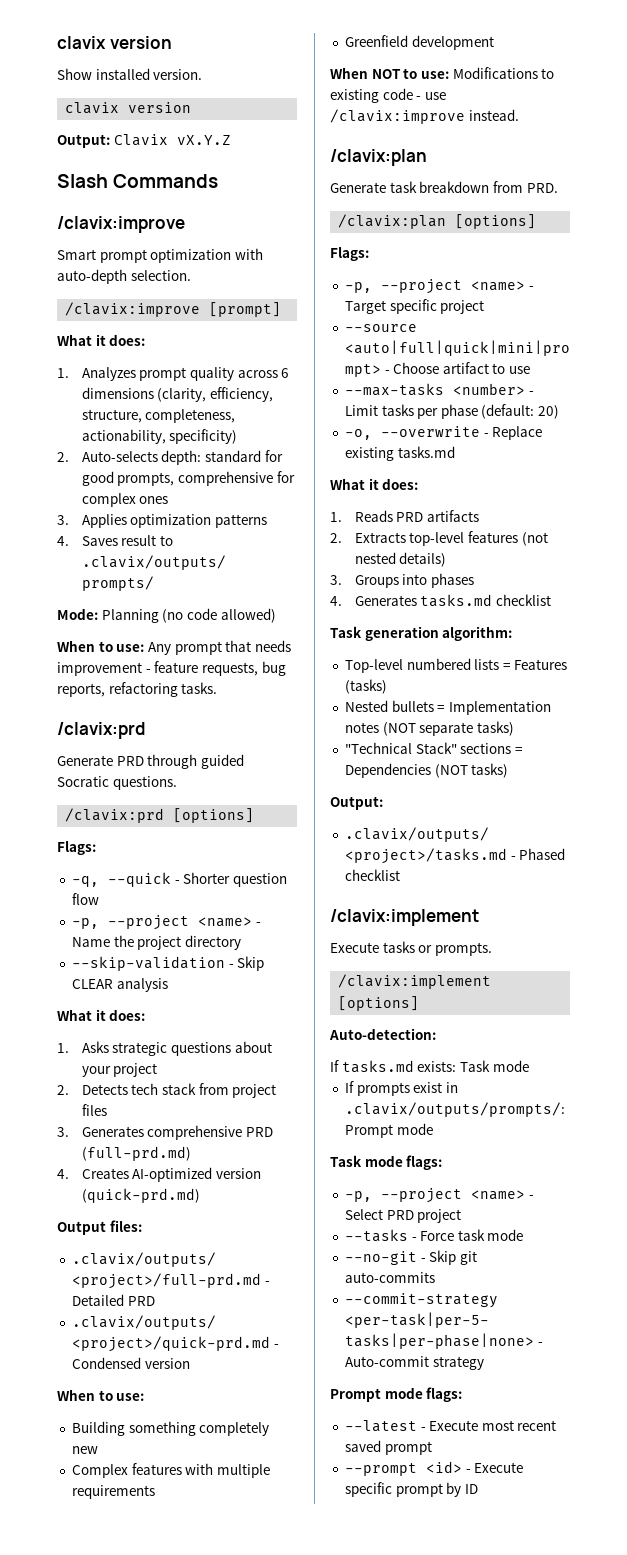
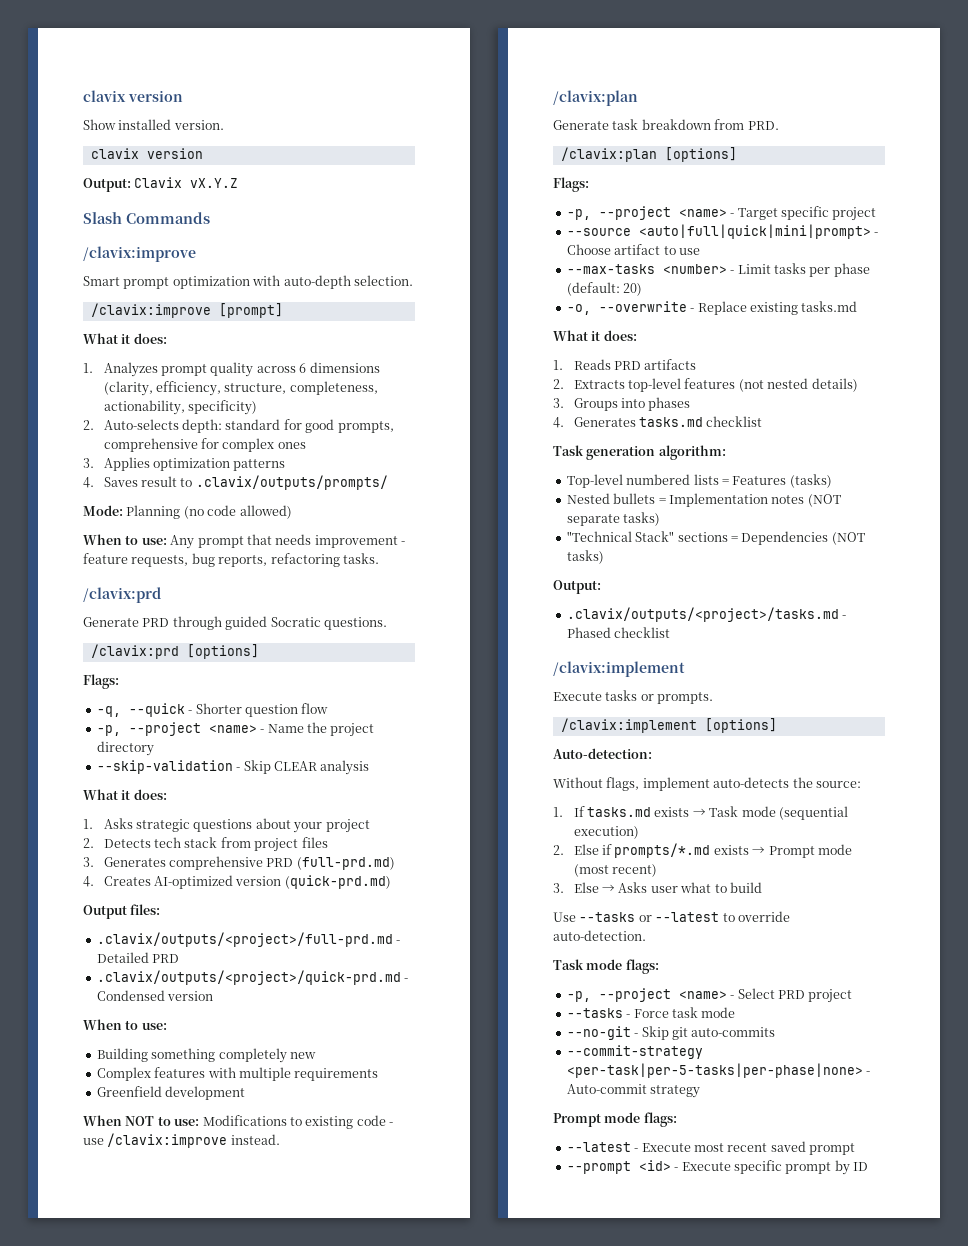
- If tasks.md exists: Task mode
- If prompts exist in .clavix/outputs/prompts/: Prompt mode
+ Without flags, implement auto-detects the source:
+ 1. If tasks.md exists → Task mode (sequential execution)
+ 2. Else if prompts/*.md exists → Prompt mode (most recent)
+ 3. Else → Asks user what to build
+ Use --tasks or --latest to override auto-detection.

